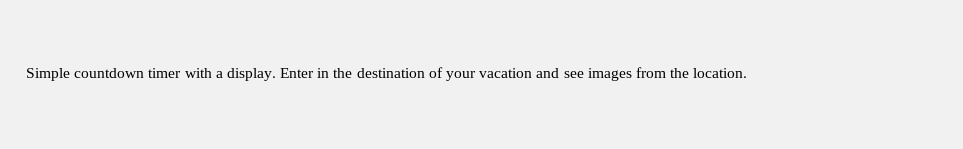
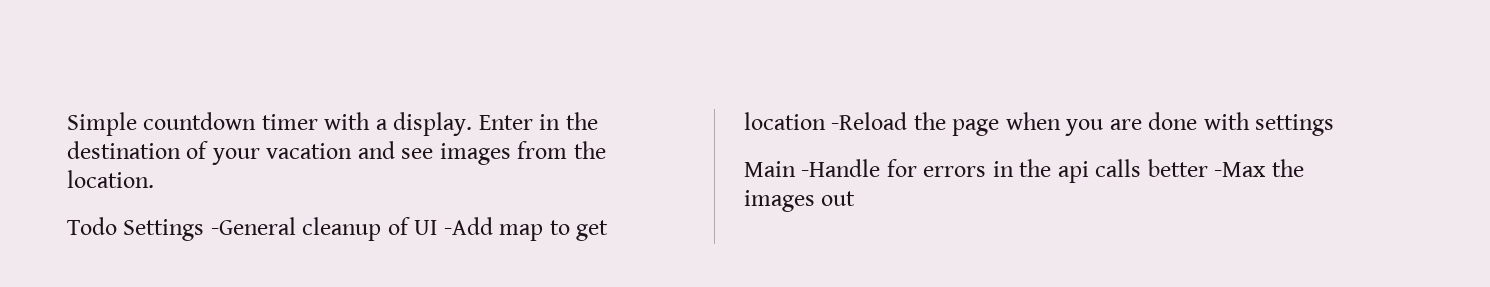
+ Todo Settings -General cleanup of UI -Add map to get location -Reload the page when you are done with settings
+ Main -Handle for errors in the api calls better -Max the images out

